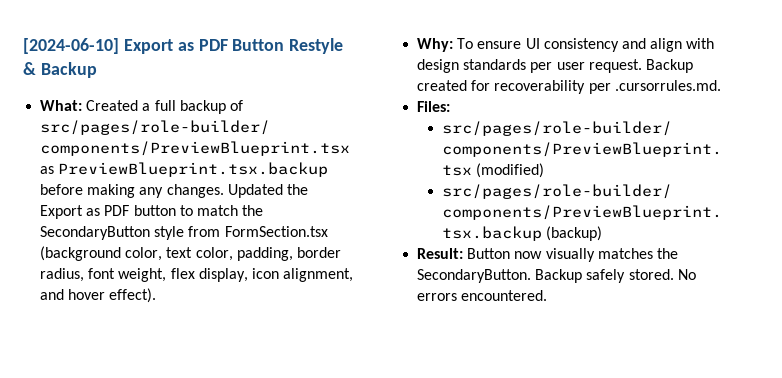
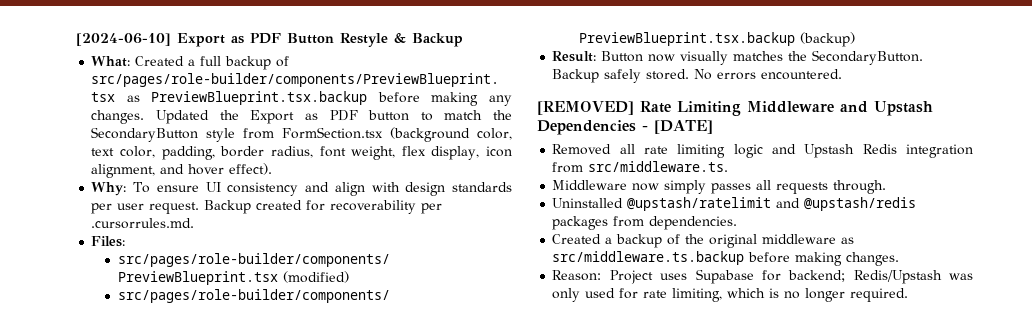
+ [REMOVED] Rate Limiting Middleware and Upstash Dependencies - [DATE]
+ Removed all rate limiting logic and Upstash Redis integration from src/middleware.ts.
+ Middleware now simply passes all requests through.
+ Uninstalled @upstash/ratelimit and @upstash/redis packages from dependencies.
+ Created a backup of the original middleware as src/middleware.ts.backup before making changes.
+ Reason: Project uses Supabase for backend; Redis/Upstash was only used for rate limiting, which is no longer required.

